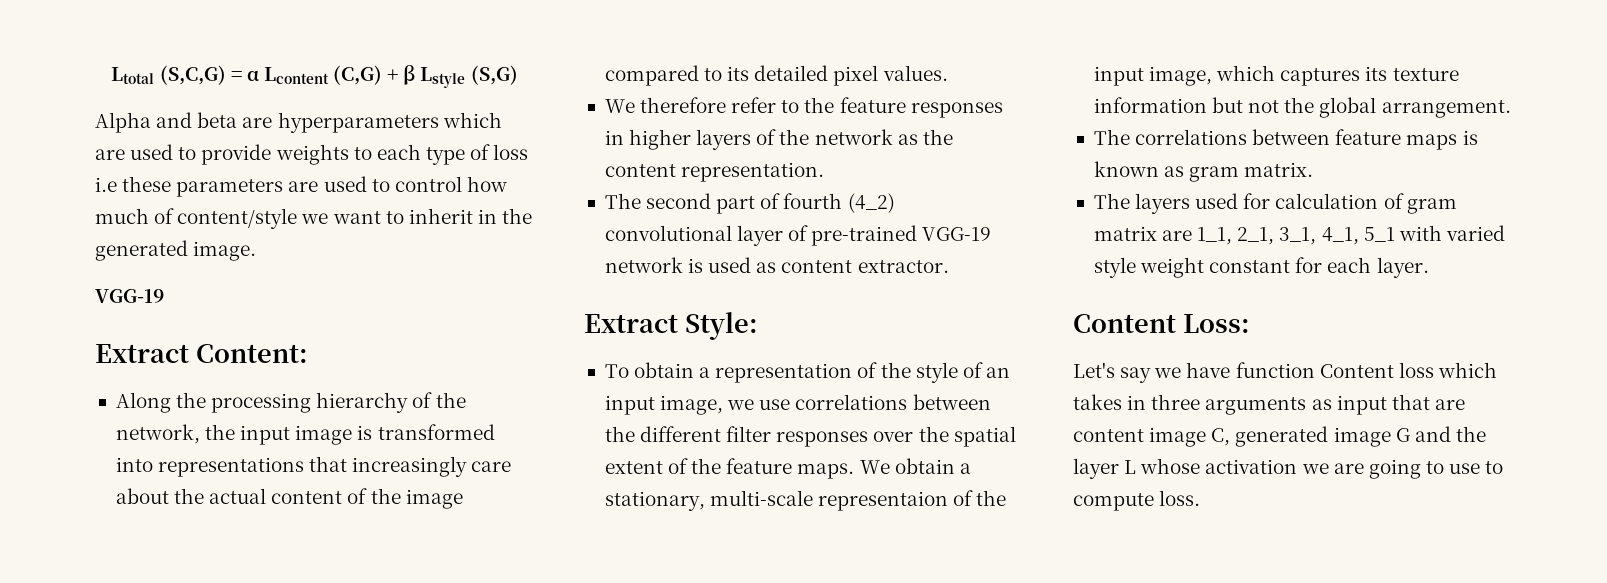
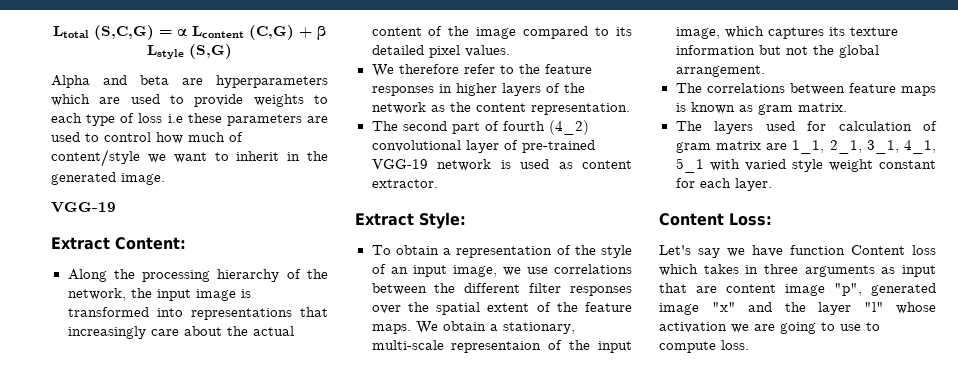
- Let's say we have function Content loss which takes in three arguments as input that are content image C, generated image G and the layer L whose activation we are going to use to compute loss.
+ Let's say we have function Content loss which takes in three arguments as input that are content image "p", generated image "x" and the layer "l" whose activation we are going to use to compute loss.

